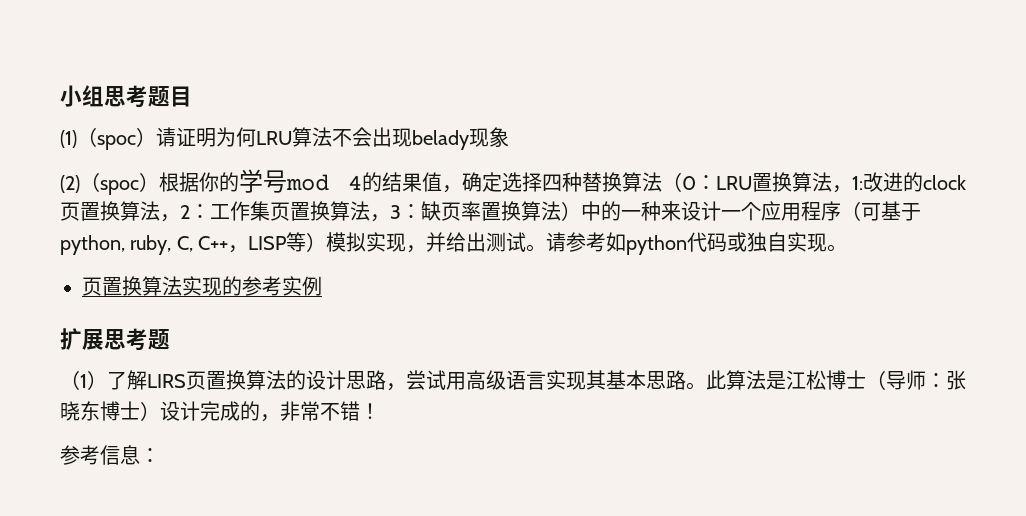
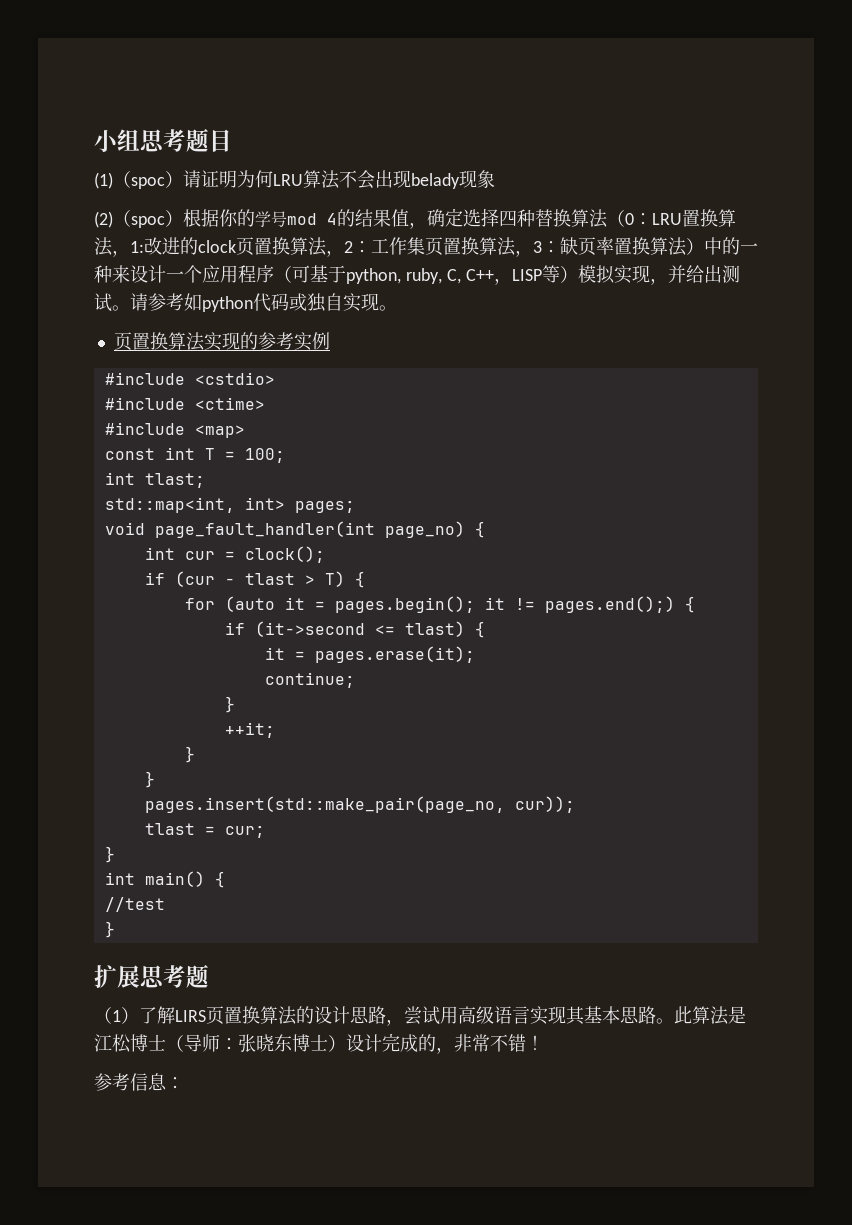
+ #include <cstdio>
+ #include <ctime>
+ #include <map>
+ const int T = 100;
+ int tlast;
+ std::map<int, int> pages;
+ void page_fault_handler(int page_no) {
+ int cur = clock();
+ if (cur - tlast > T) {
+ for (auto it = pages.begin(); it != pages.end();) {
+ if (it->second <= tlast) {
+ it = pages.erase(it);
+ continue;
+ }
+ ++it;
+ }
+ }
+ pages.insert(std::make_pair(page_no, cur));
+ tlast = cur;
+ }
+ int main() {
+ //test
+ }

